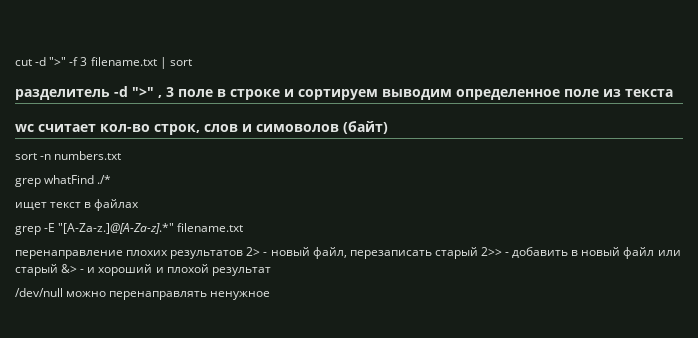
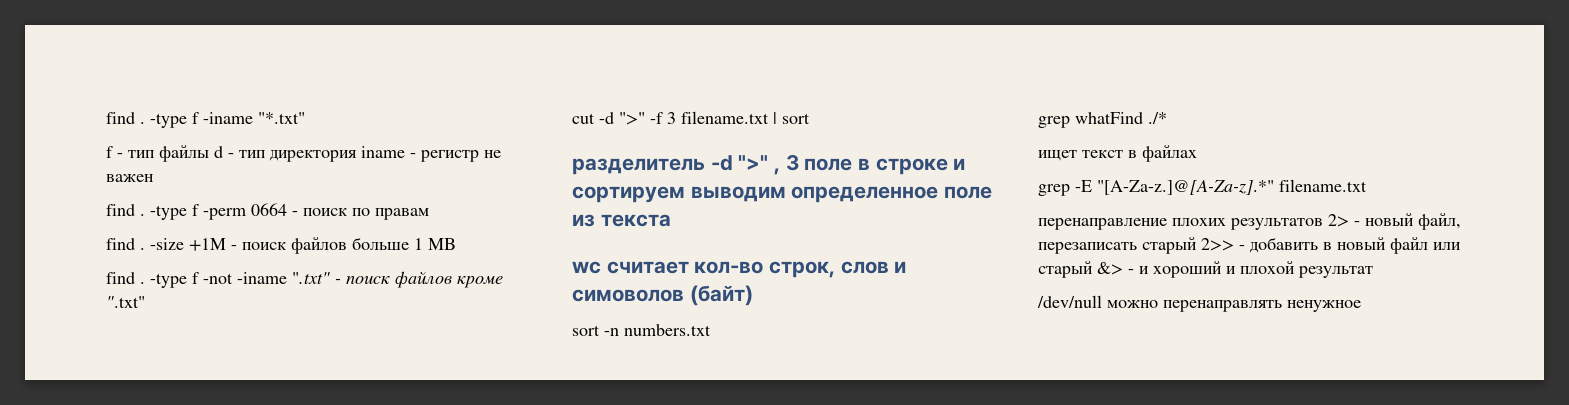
+ find . -type f -iname "*.txt"
+ f - тип файлы d - тип директория iname - регистр не важен
+ find . -type f -perm 0664 - поиск по правам
+ find . -size +1M - поиск файлов больше 1 МВ
+ find . -type f -not -iname ".txt" - поиск файлов кроме ".txt"

